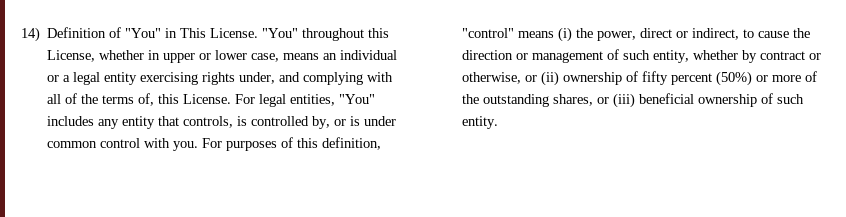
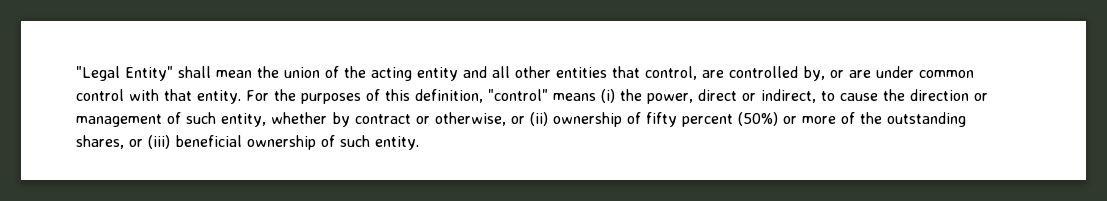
- 14) Definition of "You" in This License. "You" throughout this License, whether in upper or lower case, means an individual or a legal entity exercising rights under, and complying with all of the terms of, this License. For legal entities, "You" includes any entity that controls, is controlled by, or is under common control with you. For purposes of this definition, "control" means (i) the power, direct or indirect, to cause the direction or management of such entity, whether by contract or otherwise, or (ii) ownership of fifty percent (50%) or more of the outstanding shares, or (iii) beneficial ownership of such entity.
+ "Legal Entity" shall mean the union of the acting entity and all other entities that control, are controlled by, or are under common control with that entity. For the purposes of this definition, "control" means (i) the power, direct or indirect, to cause the direction or management of such entity, whether by contract or otherwise, or (ii) ownership of fifty percent (50%) or more of the outstanding shares, or (iii) beneficial ownership of such entity.

